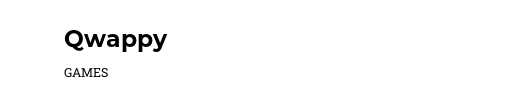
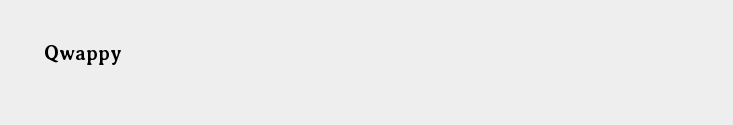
- GAMES

